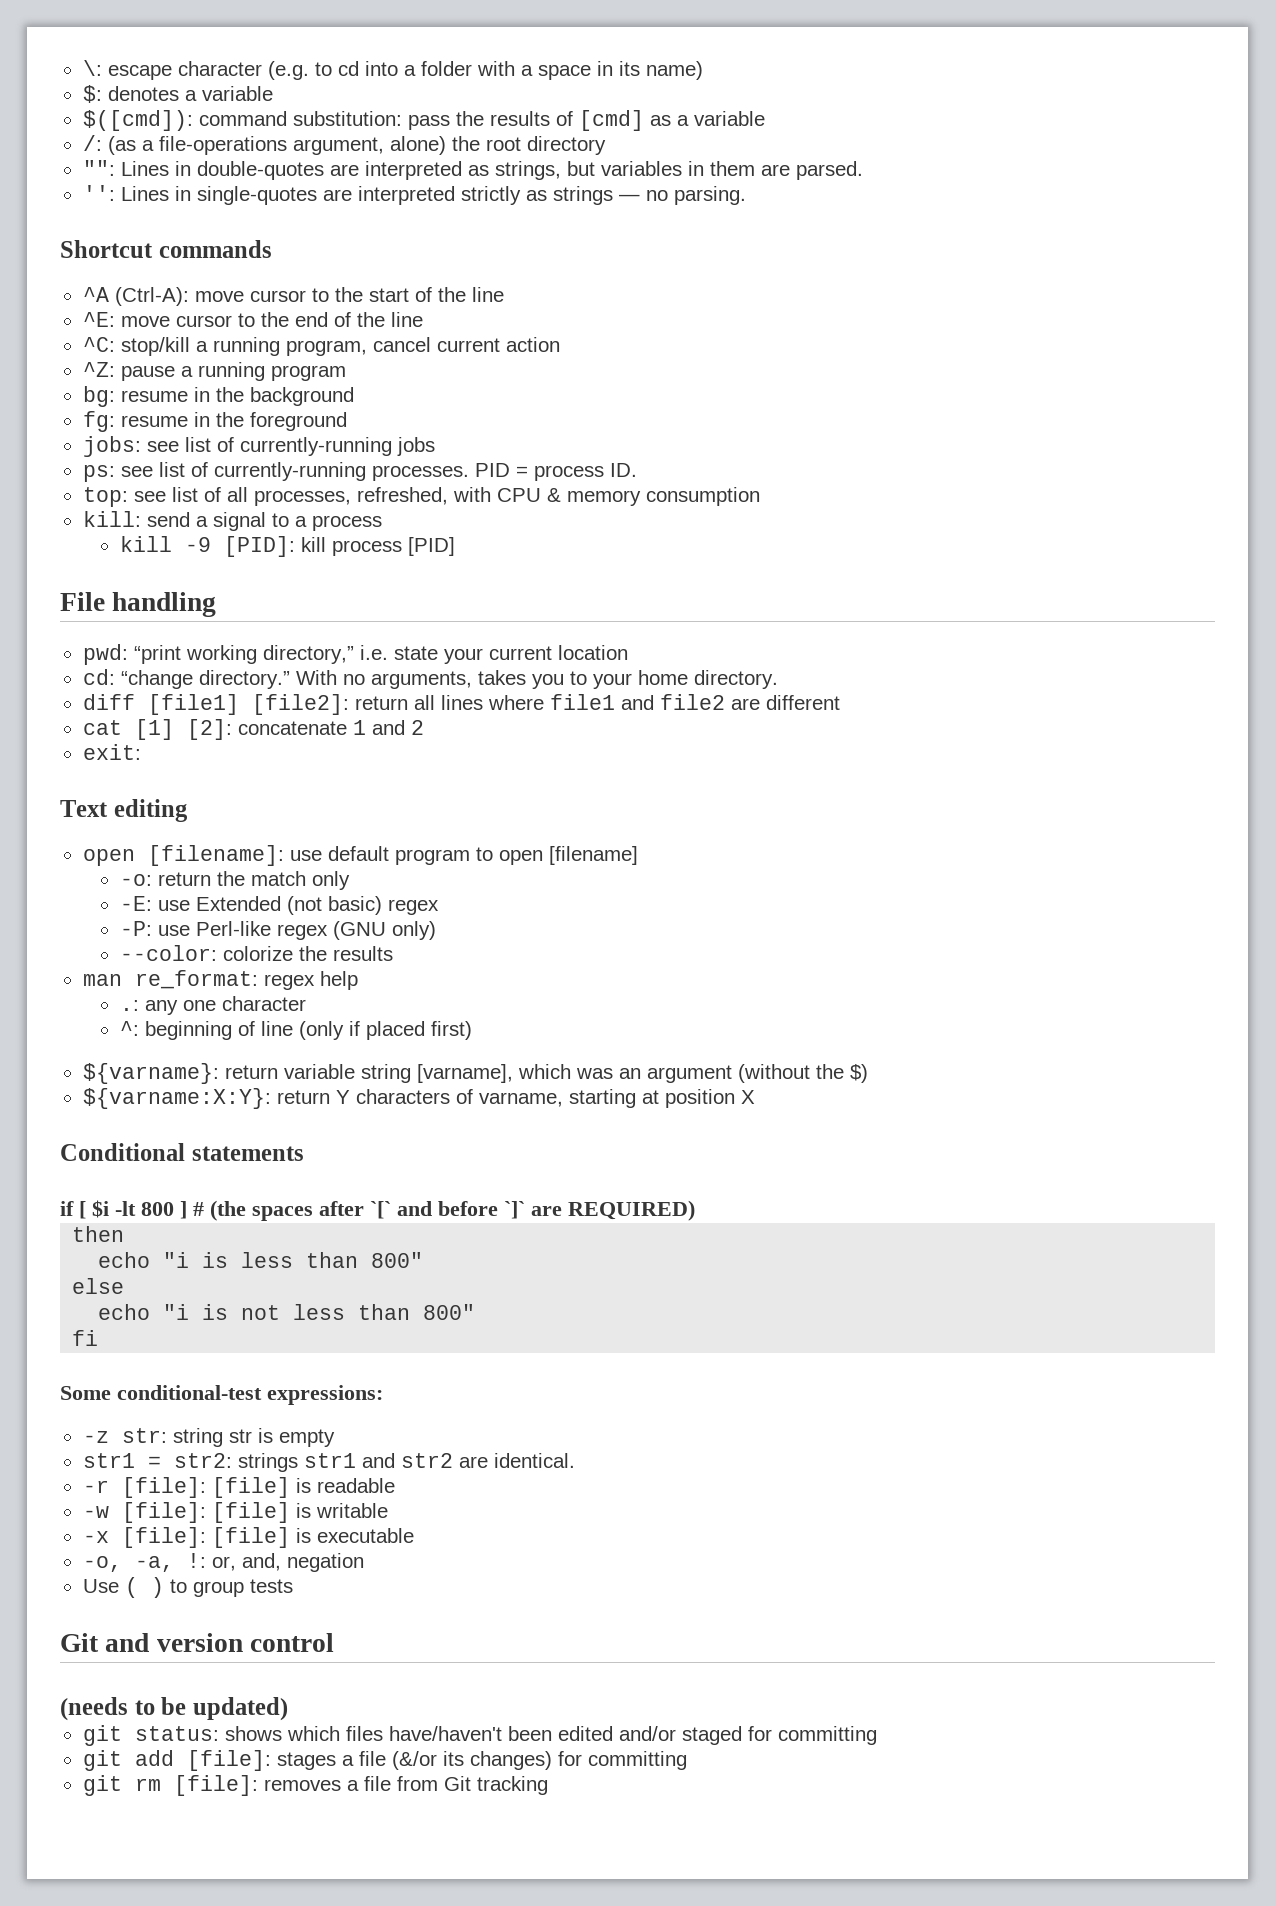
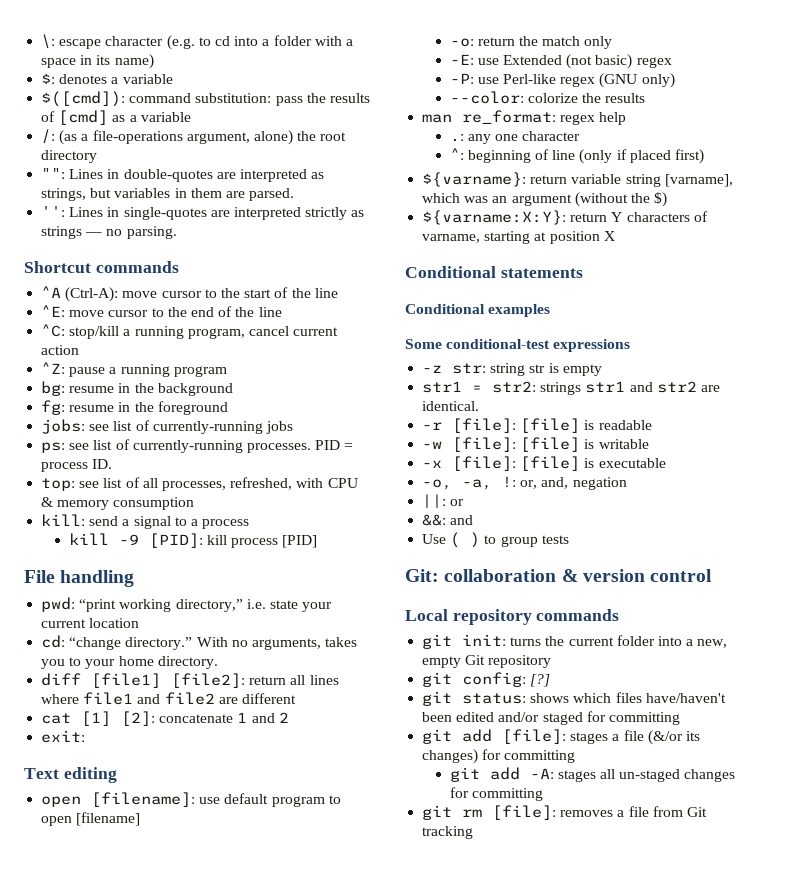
- if [ $i -lt 800 ] # (the spaces after `[` and before `]` are REQUIRED)
- then
- echo "i is less than 800"
- else
- echo "i is not less than 800"
- fi
+ Conditional examples
- Some conditional-test expressions:
+ Some conditional-test expressions
+ ||: or
+ &&: and
- Git and version control
+ Git: collaboration & version control
- (needs to be updated)
+ Local repository commands
+ git init: turns the current folder into a new, empty Git repository
+ git config: [?]
+ git add -A: stages all un-staged changes for committing

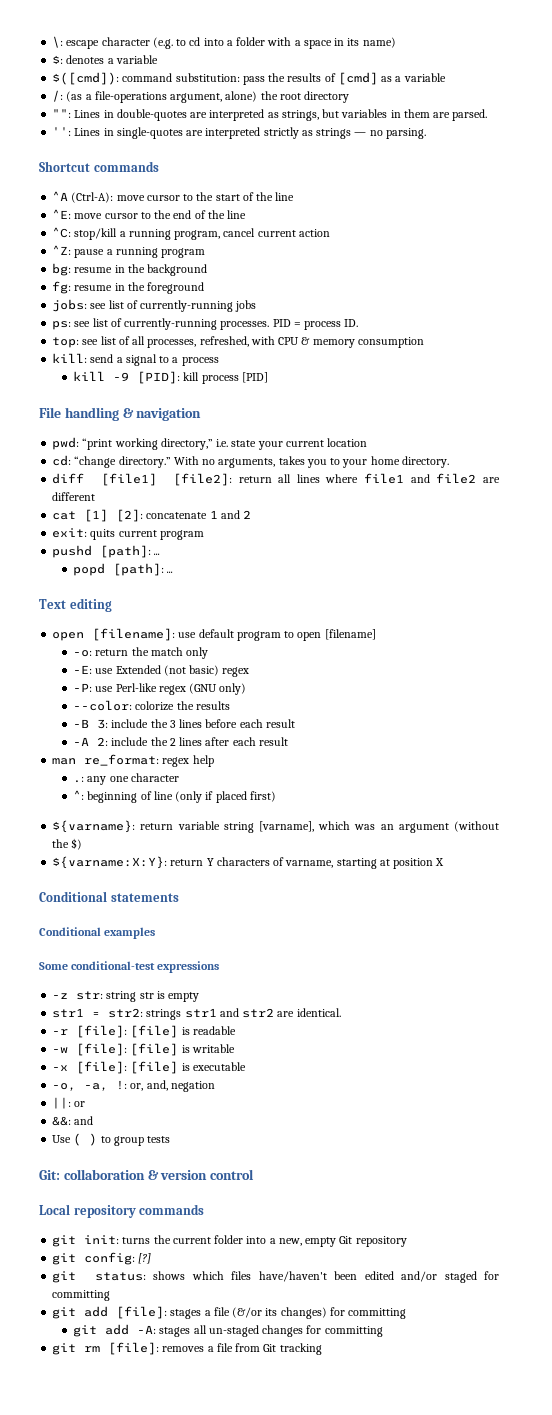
- File handling
+ File handling & navigation
- exit:
+ exit: quits current program
+ pushd [path]: ...
+ popd [path]: ...
+ -B 3: include the 3 lines before each result
+ -A 2: include the 2 lines after each result

